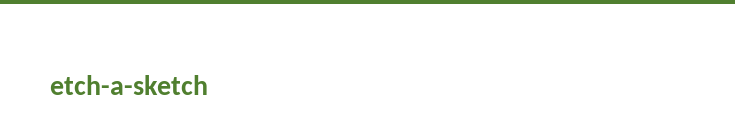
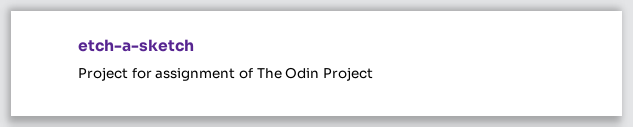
+ Project for assignment of The Odin Project

